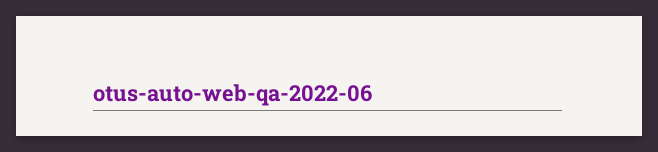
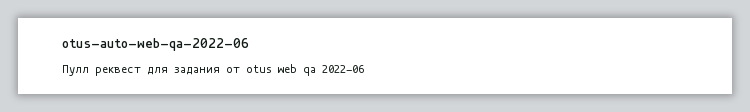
+ Пулл реквест для задания от otus web qa 2022-06

